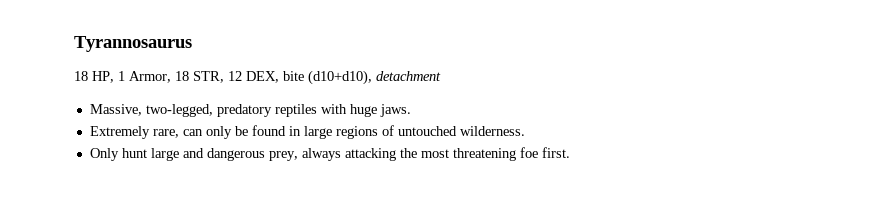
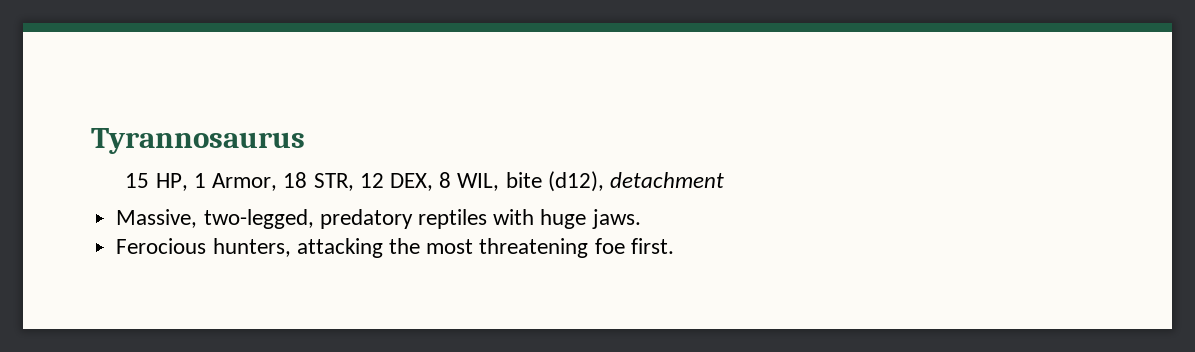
- 18 HP, 1 Armor, 18 STR, 12 DEX, bite (d10+d10), detachment
+ 15 HP, 1 Armor, 18 STR, 12 DEX, 8 WIL, bite (d12), detachment
- Extremely rare, can only be found in large regions of untouched wilderness.
- Only hunt large and dangerous prey, always attacking the most threatening foe first.
+ Ferocious hunters, attacking the most threatening foe first.

